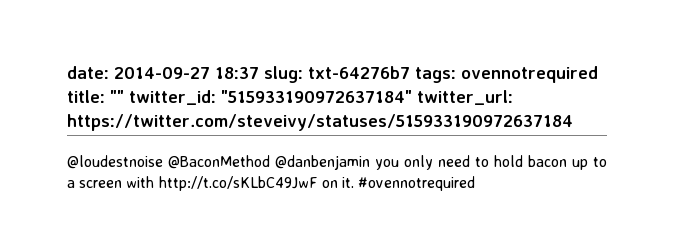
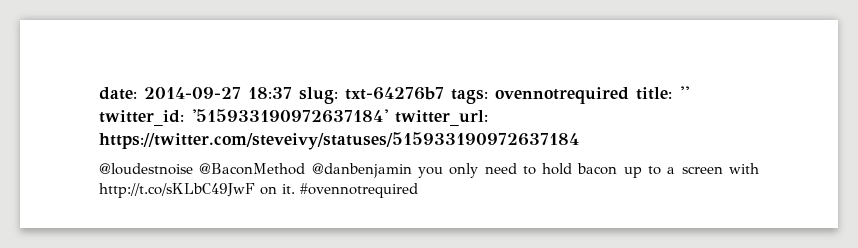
- date: 2014-09-27 18:37 slug: txt-64276b7 tags: ovennotrequired title: "" twitter_id: "515933190972637184" twitter_url: https://twitter.com/steveivy/statuses/515933190972637184
+ date: 2014-09-27 18:37 slug: txt-64276b7 tags: ovennotrequired title: '' twitter_id: '515933190972637184' twitter_url: https://twitter.com/steveivy/statuses/515933190972637184

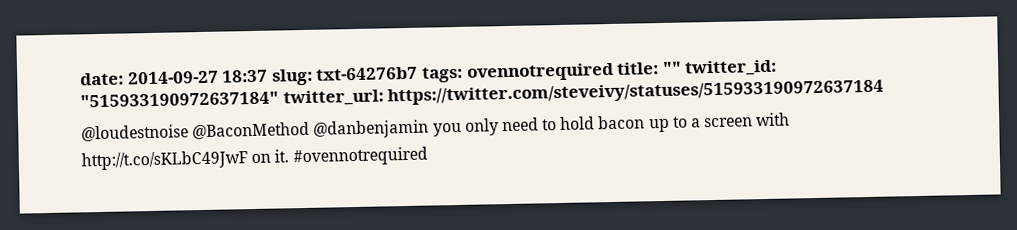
- date: 2014-09-27 18:37 slug: txt-64276b7 tags: ovennotrequired title: '' twitter_id: '515933190972637184' twitter_url: https://twitter.com/steveivy/statuses/515933190972637184
+ date: 2014-09-27 18:37 slug: txt-64276b7 tags: ovennotrequired title: "" twitter_id: "515933190972637184" twitter_url: https://twitter.com/steveivy/statuses/515933190972637184

